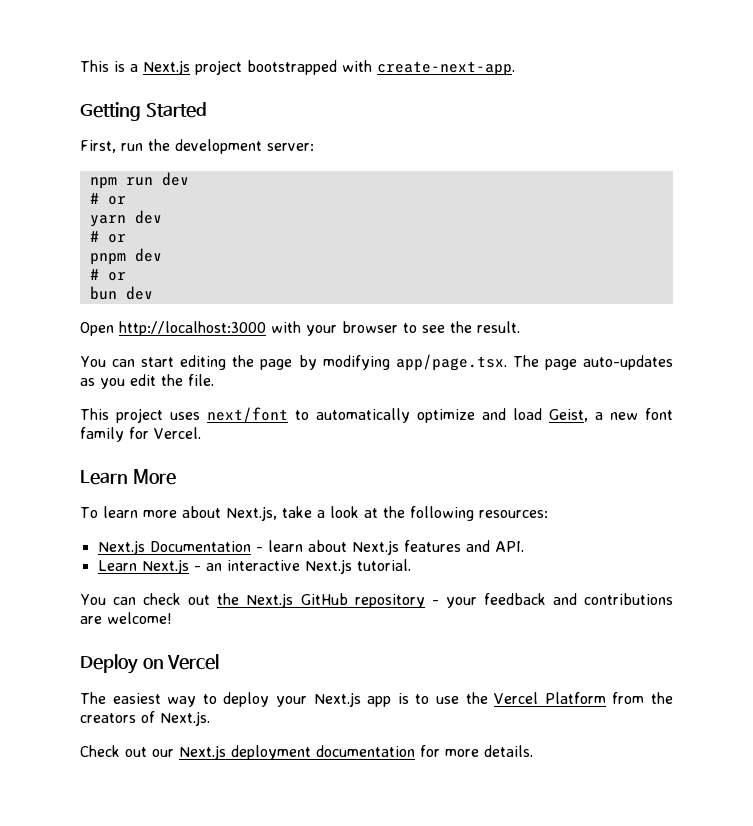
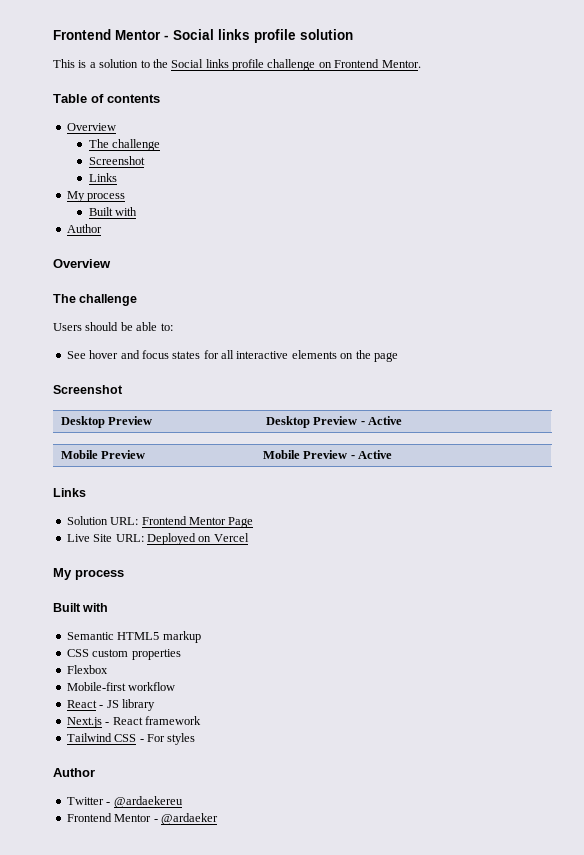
- This is a Next.js project bootstrapped with create-next-app.
- Getting Started
- First, run the development server:
- npm run dev
- # or
- yarn dev
- # or
- pnpm dev
- # or
- bun dev
- Open http://localhost:3000 with your browser to see the result.
- You can start editing the page by modifying app/page.tsx. The page auto-updates as you edit the file.
- This project uses next/font to automatically optimize and load Geist, a new font family for Vercel.
- Learn More
- To learn more about Next.js, take a look at the following resources:
- Next.js Documentation - learn about Next.js features and API.
- Learn Next.js - an interactive Next.js tutorial.
- You can check out the Next.js GitHub repository - your feedback and contributions are welcome!
- Deploy on Vercel
- The easiest way to deploy your Next.js app is to use the Vercel Platform from the creators of Next.js.
- Check out our Next.js deployment documentation for more details.
+ Frontend Mentor - Social links profile solution
+ This is a solution to the Social links profile challenge on Frontend Mentor.
+ Table of contents
+ Overview
+ The challenge
+ Screenshot
+ Links
+ My process
+ Built with
+ Author
+ Overview
+ The challenge
+ Users should be able to:
+ See hover and focus states for all interactive elements on the page
+ Screenshot
+ Desktop Preview | Desktop Preview - Active
+ Mobile Preview | Mobile Preview - Active
+ Links
+ Solution URL: Frontend Mentor Page
+ Live Site URL: Deployed on Vercel
+ My process
+ Built with
+ Semantic HTML5 markup
+ CSS custom properties
+ Flexbox
+ Mobile-first workflow
+ React - JS library
+ Next.js - React framework
+ Tailwind CSS - For styles
+ Author
+ Twitter - @ardaekereu
+ Frontend Mentor - @ardaeker

